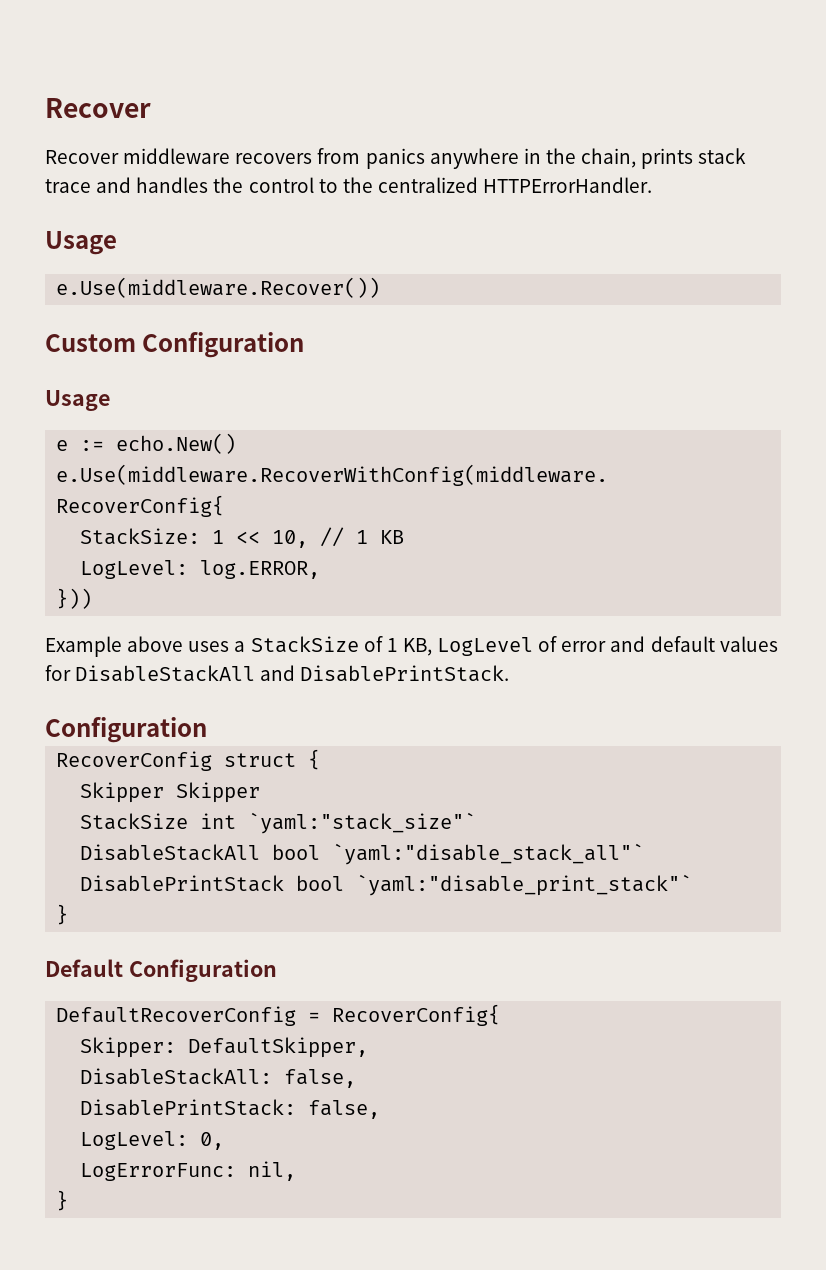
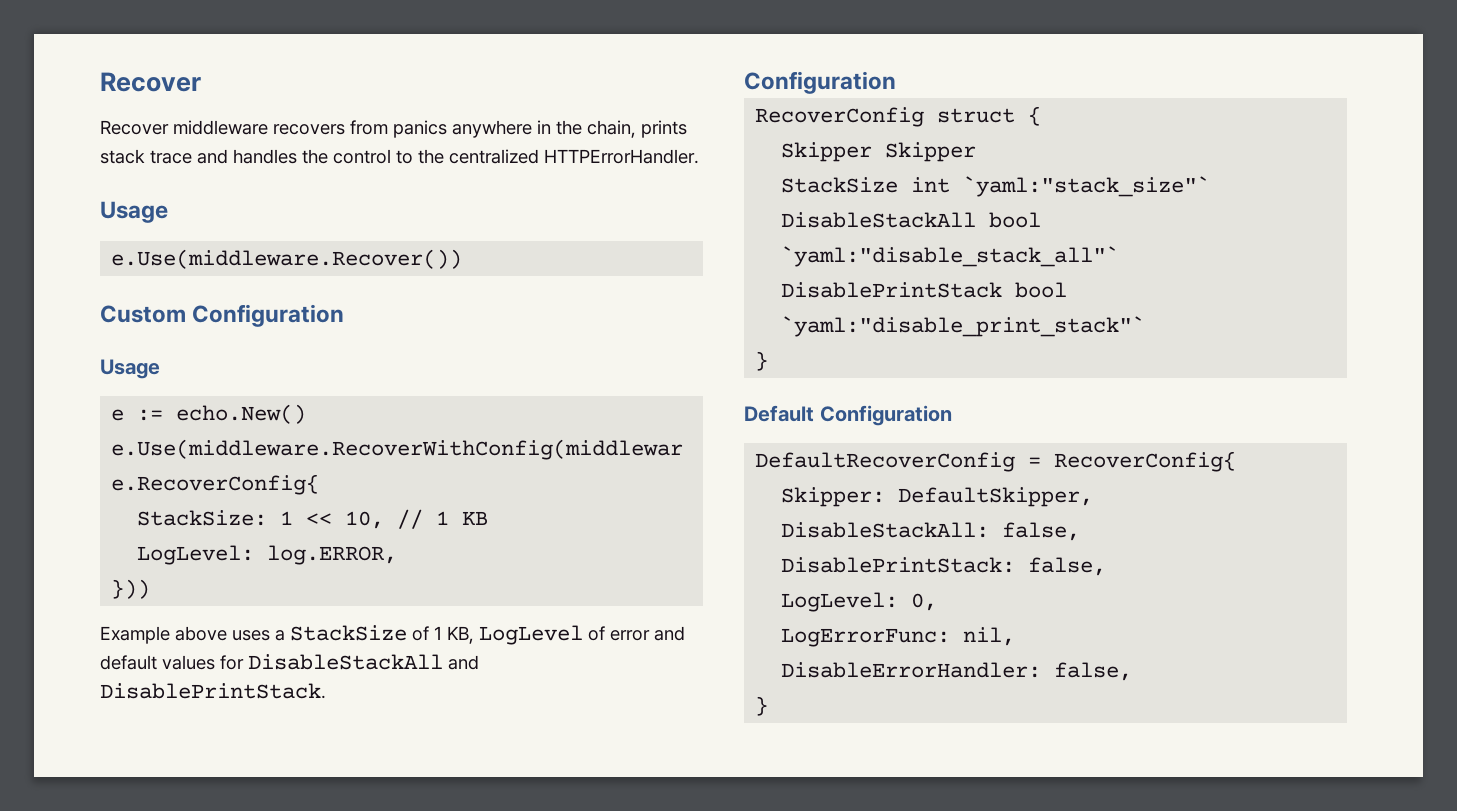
+ DisableErrorHandler: false,

